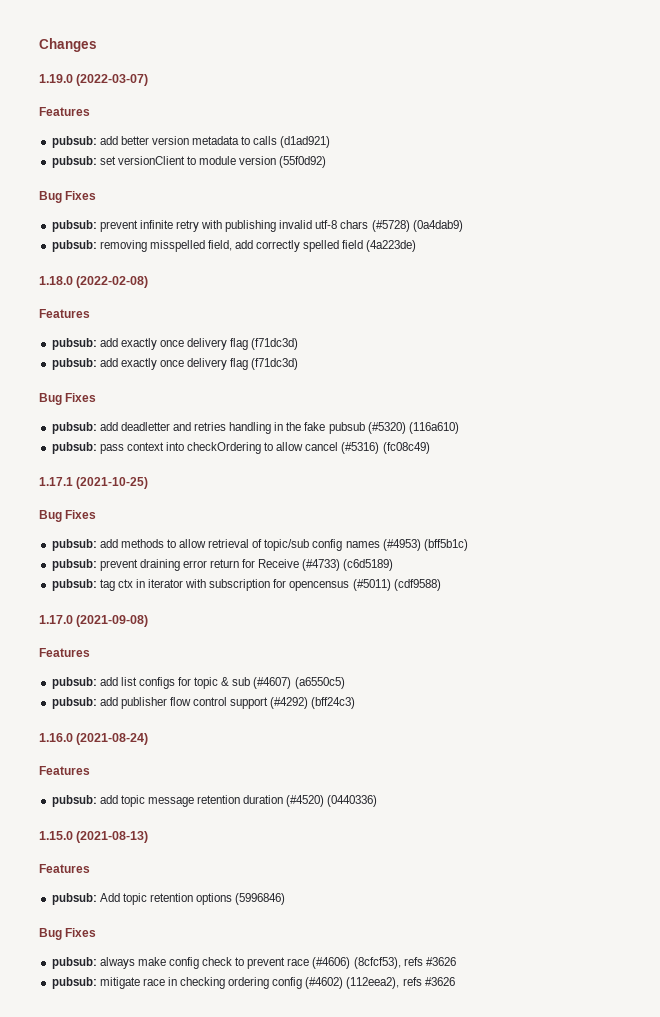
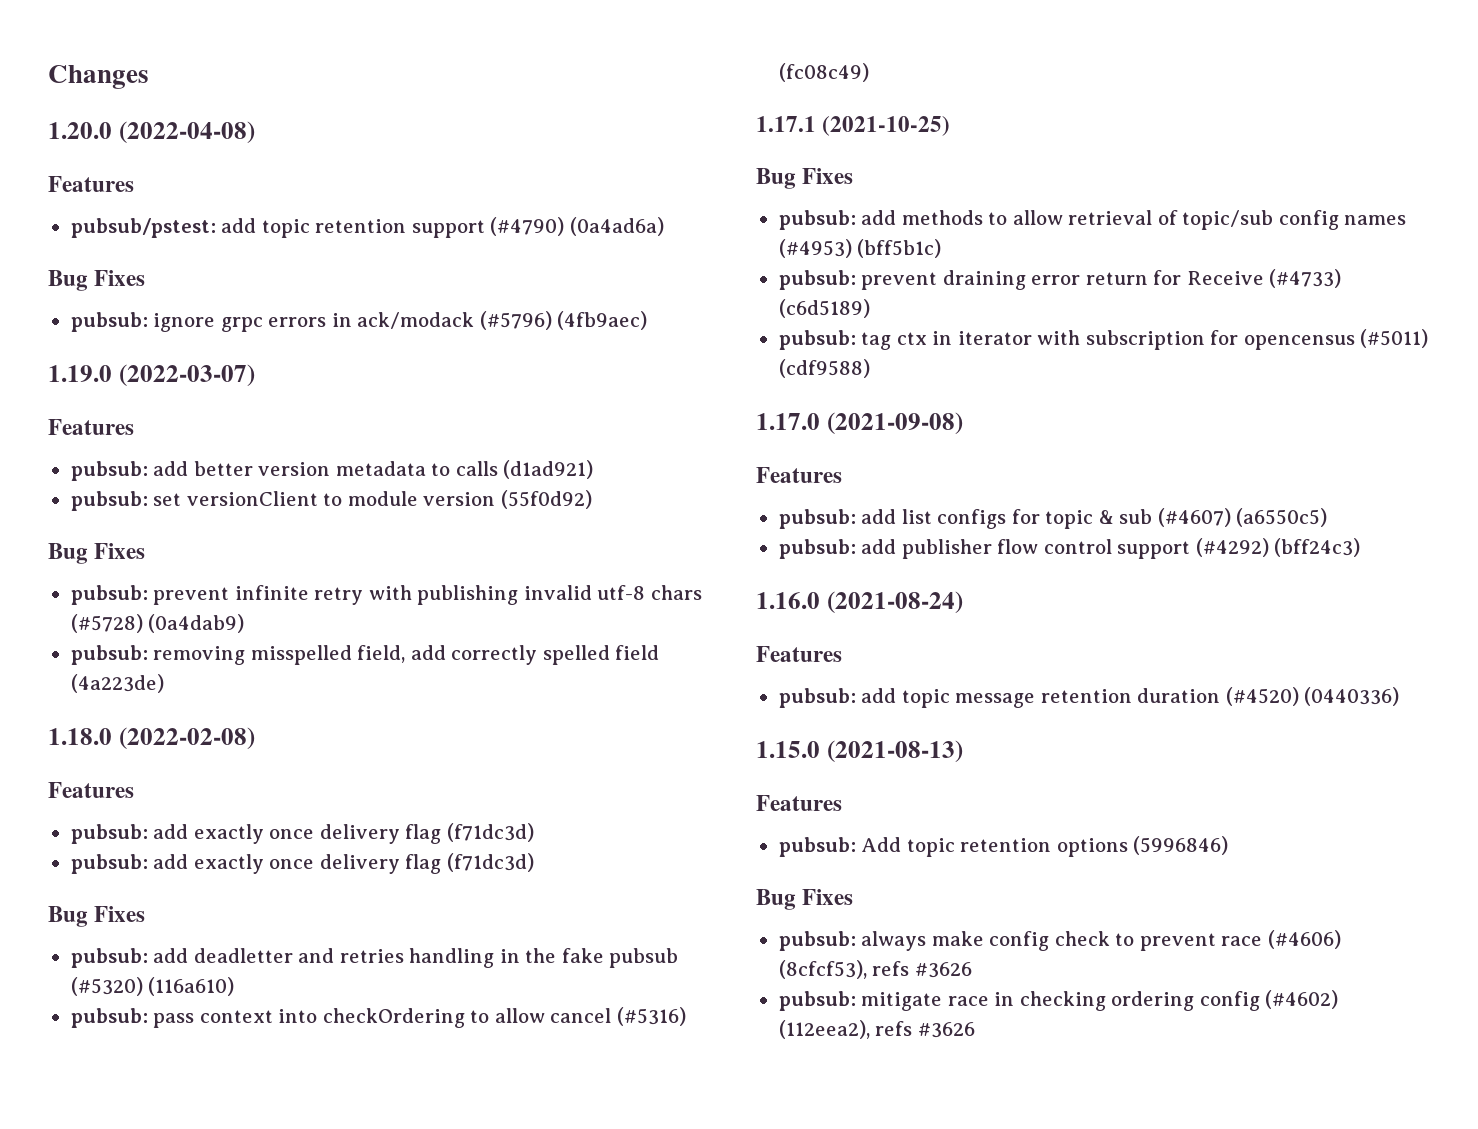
+ 1.20.0 (2022-04-08)
+ Features
+ pubsub/pstest: add topic retention support (#4790) (0a4ad6a)
+ Bug Fixes
+ pubsub: ignore grpc errors in ack/modack (#5796) (4fb9aec)

